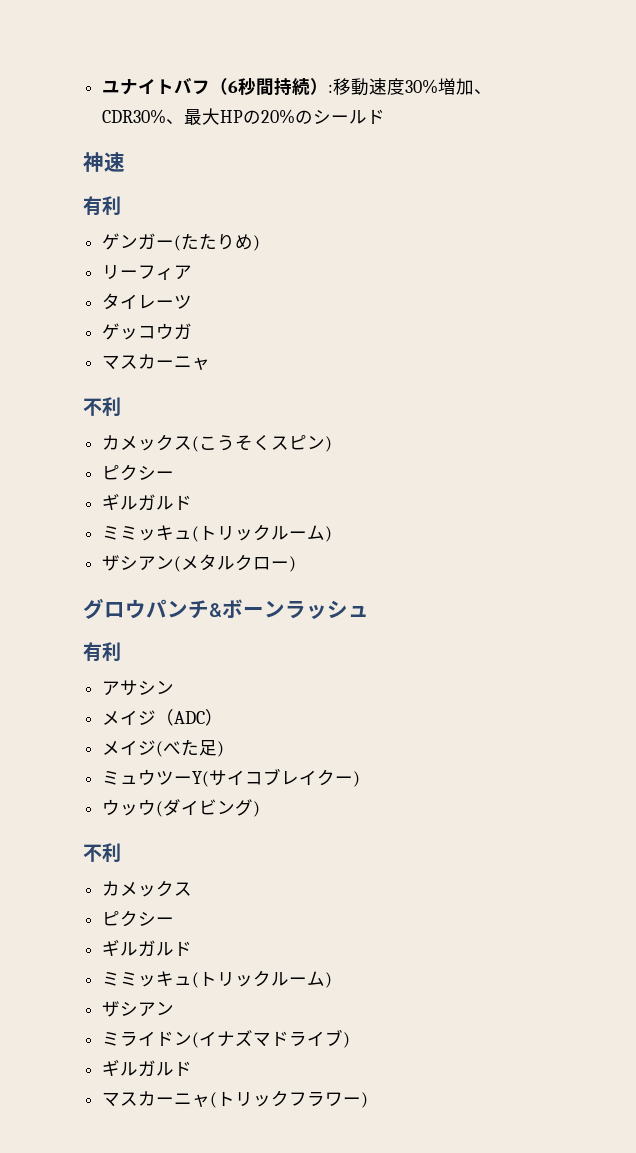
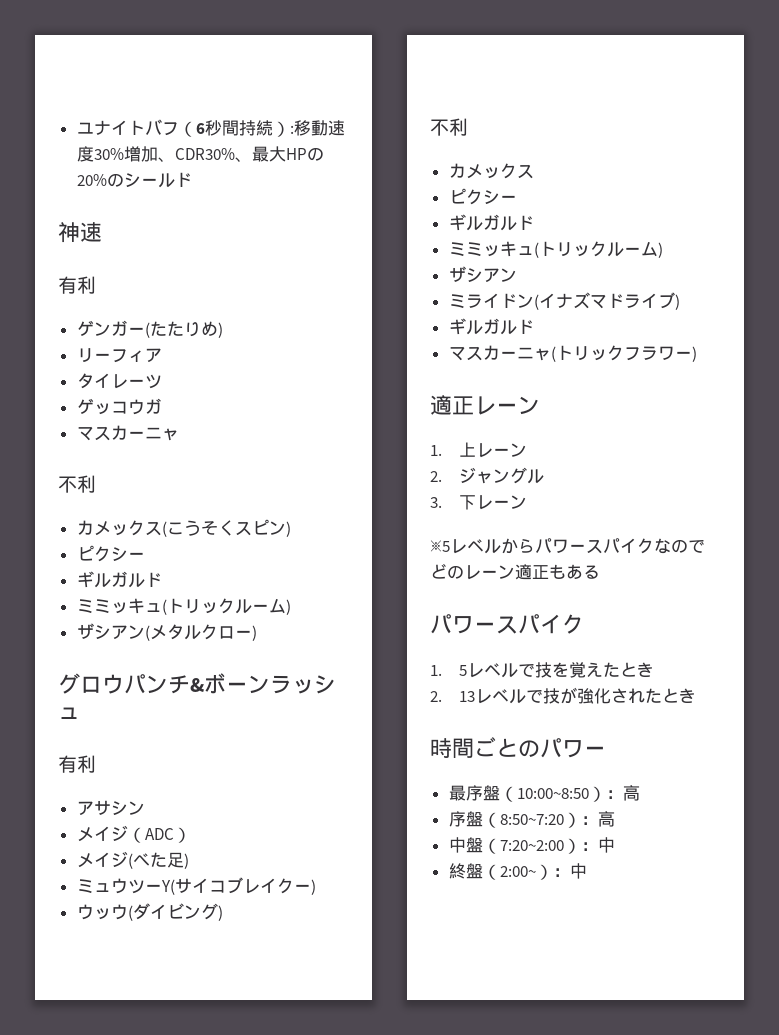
+ 適正レーン
+ 1.上レーン
+ 2.ジャングル
+ 3.下レーン
+ ※5レベルからパワースパイクなのでどのレーン適正もある
+ パワースパイク
+ 1. 5レベルで技を覚えたとき
+ 2. 13レベルで技が強化されたとき
+ 時間ごとのパワー
+ 最序盤（10:00~8:50）：高
+ 序盤（8:50~7:20）：高
+ 中盤（7:20~2:00）：中
+ 終盤（2:00~）：中

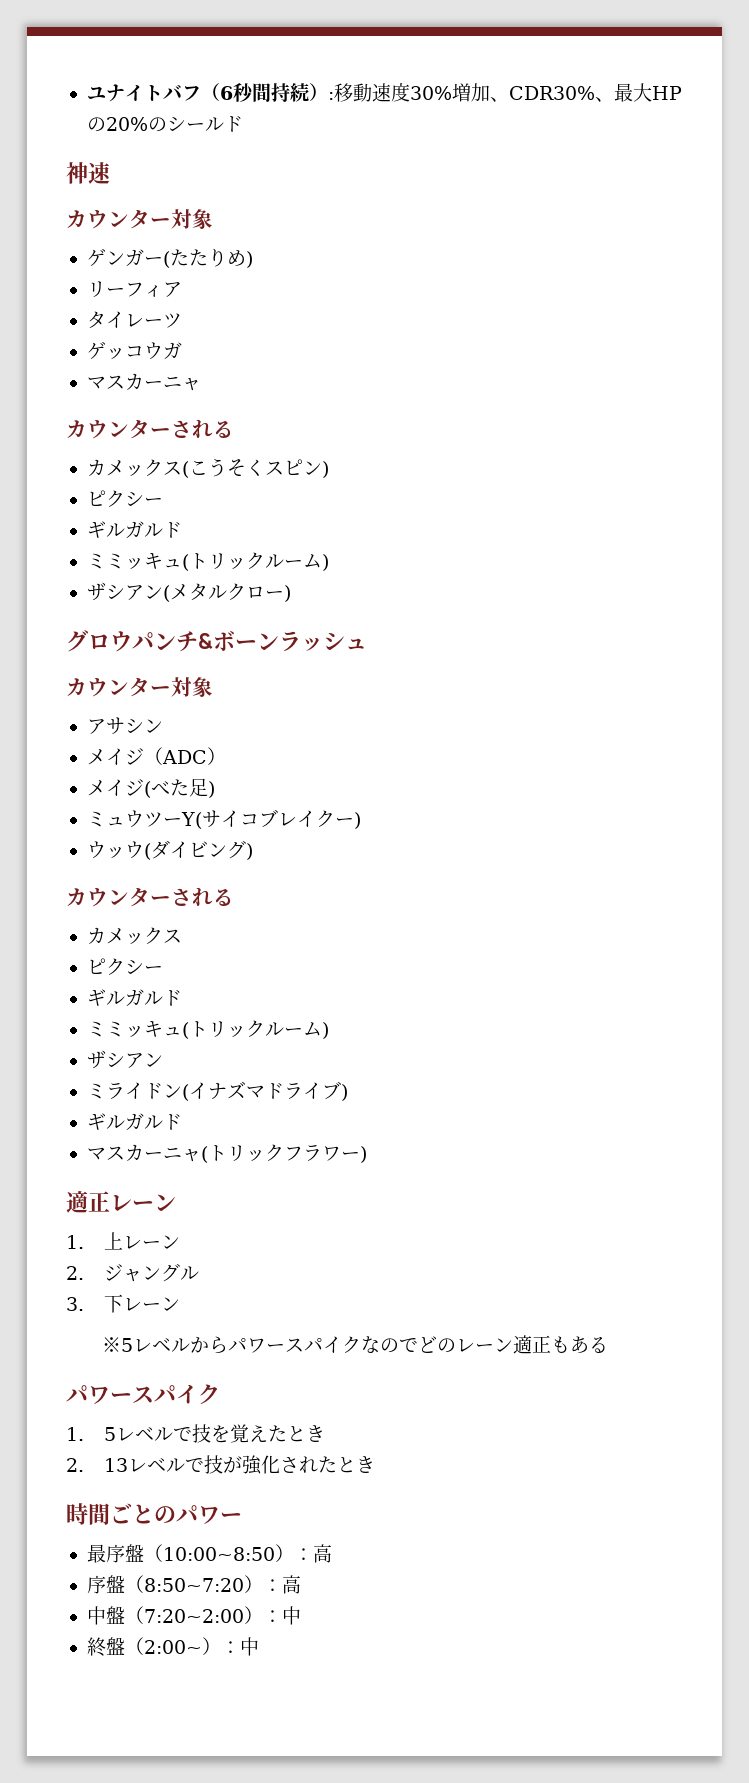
  神速
- 有利
+ カウンター対象
  ゲッコウガ
  マスカーニャ
- 不利
+ カウンターされる
  グロウパンチ&ボーンラッシュ
- 有利
+ カウンター対象
  ウッウ(ダイビング)
- 不利
+ カウンターされる

